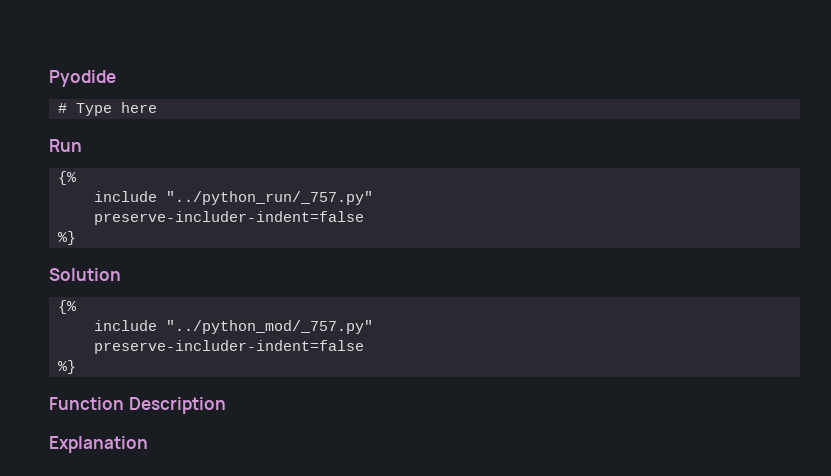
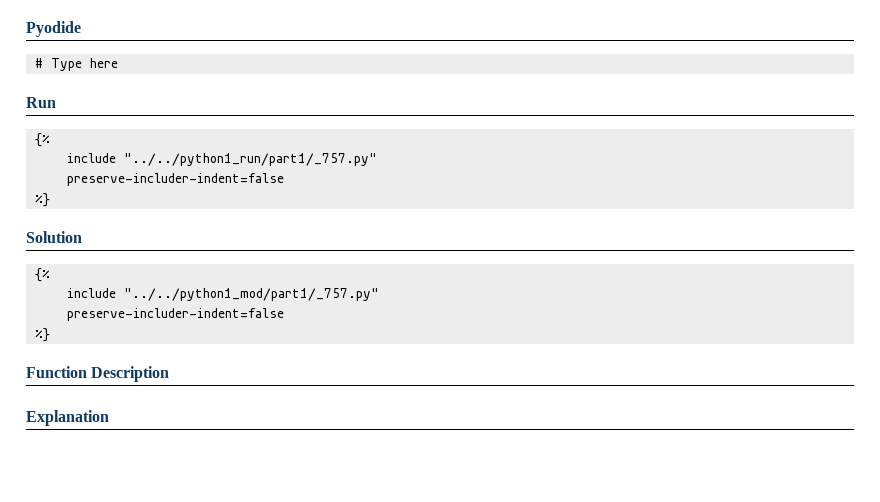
- include "../python_run/_757.py"
+ include "../../python1_run/part1/_757.py"
- include "../python_mod/_757.py"
+ include "../../python1_mod/part1/_757.py"

